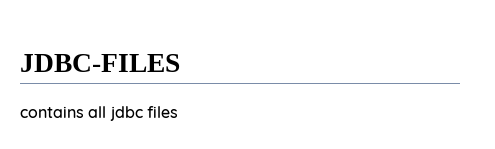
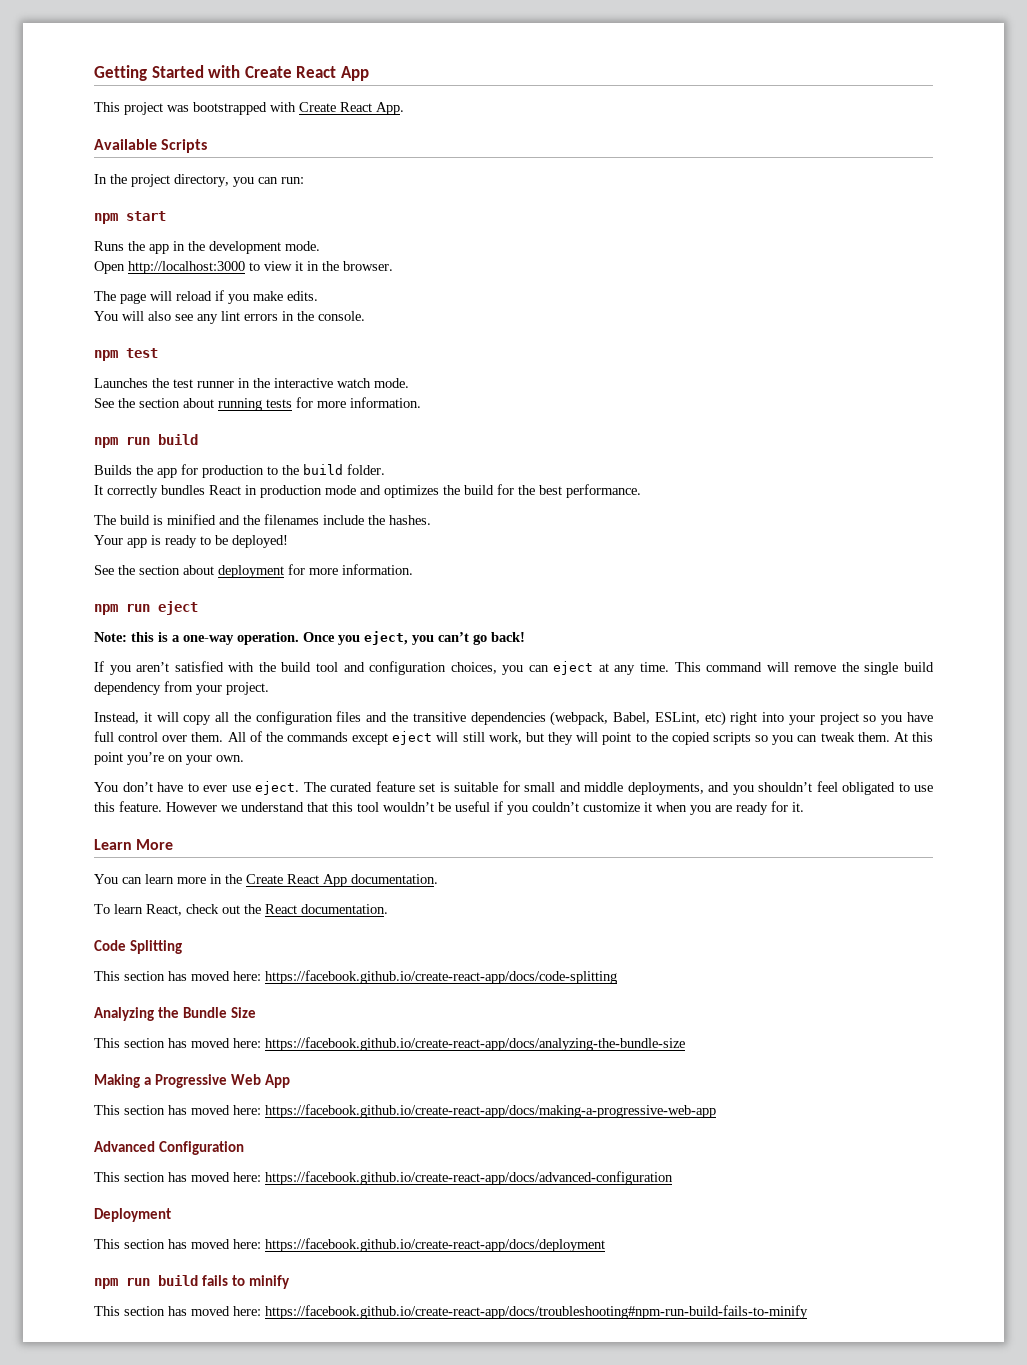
- JDBC-FILES
- contains all jdbc files
+ Getting Started with Create React App
+ This project was bootstrapped with Create React App.
+ Available Scripts
+ In the project directory, you can run:
+ npm start
+ Runs the app in the development mode.
+ Open http://localhost:3000 to view it in the browser.
+ The page will reload if you make edits.
+ You will also see any lint errors in the console.
+ npm test
+ Launches the test runner in the interactive watch mode.
+ See the section about running tests for more information.
+ npm run build
+ Builds the app for production to the build folder.
+ It correctly bundles React in production mode and optimizes the build for the best performance.
+ The build is minified and the filenames include the hashes.
+ Your app is ready to be deployed!
+ See the section about deployment for more information.
+ npm run eject
+ Note: this is a one-way operation. Once you eject, you can’t go back!
+ If you aren’t satisfied with the build tool and configuration choices, you can eject at any time. This command will remove the single build dependency from your project.
+ Instead, it will copy all the configuration files and the transitive dependencies (webpack, Babel, ESLint, etc) right into your project so you have full control over them. All of the commands except eject will still work, but they will point to the copied scripts so you can tweak them. At this point you’re on your own.
+ You don’t have to ever use eject. The curated feature set is suitable for small and middle deployments, and you shouldn’t feel obligated to use this feature. However we understand that this tool wouldn’t be useful if you couldn’t customize it when you are ready for it.
+ Learn More
+ You can learn more in the Create React App documentation.
+ To learn React, check out the React documentation.
+ Code Splitting
+ This section has moved here: https://facebook.github.io/create-react-app/docs/code-splitting
+ Analyzing the Bundle Size
+ This section has moved here: https://facebook.github.io/create-react-app/docs/analyzing-the-bundle-size
+ Making a Progressive Web App
+ This section has moved here: https://facebook.github.io/create-react-app/docs/making-a-progressive-web-app
+ Advanced Configuration
+ This section has moved here: https://facebook.github.io/create-react-app/docs/advanced-configuration
+ Deployment
+ This section has moved here: https://facebook.github.io/create-react-app/docs/deployment
+ npm run build fails to minify
+ This section has moved here: https://facebook.github.io/create-react-app/docs/troubleshooting#npm-run-build-fails-to-minify

